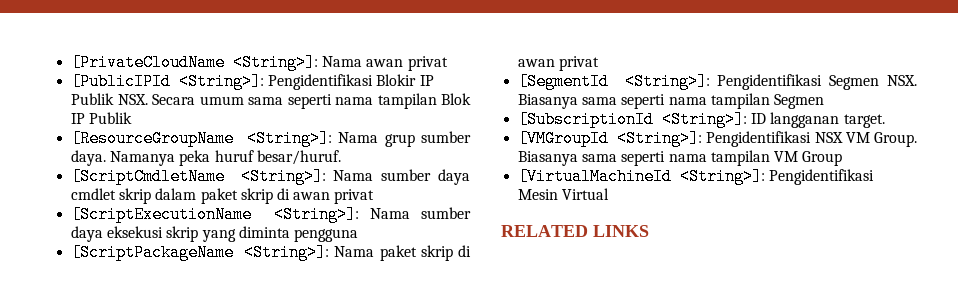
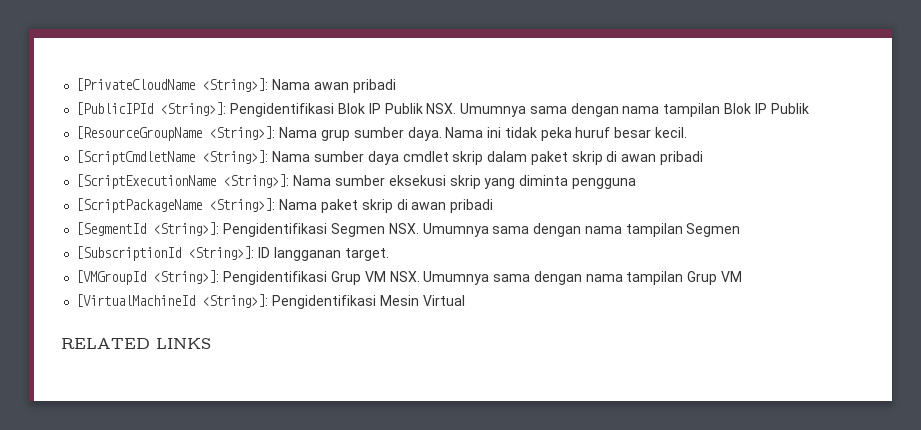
- [PrivateCloudName <String>]: Nama awan privat
+ [PrivateCloudName <String>]: Nama awan pribadi
- [PublicIPId <String>]: Pengidentifikasi Blokir IP Publik NSX. Secara umum sama seperti nama tampilan Blok IP Publik
+ [PublicIPId <String>]: Pengidentifikasi Blok IP Publik NSX. Umumnya sama dengan nama tampilan Blok IP Publik
- Namanya peka huruf besar/huruf.
+ Nama ini tidak peka huruf besar kecil.
- [ScriptCmdletName <String>]: Nama sumber daya cmdlet skrip dalam paket skrip di awan privat
+ [ScriptCmdletName <String>]: Nama sumber daya cmdlet skrip dalam paket skrip di awan pribadi
- [ScriptExecutionName <String>]: Nama sumber daya eksekusi skrip yang diminta pengguna
+ [ScriptExecutionName <String>]: Nama sumber eksekusi skrip yang diminta pengguna
- [ScriptPackageName <String>]: Nama paket skrip di awan privat
+ [ScriptPackageName <String>]: Nama paket skrip di awan pribadi
- [SegmentId <String>]: Pengidentifikasi Segmen NSX. Biasanya sama seperti nama tampilan Segmen
+ [SegmentId <String>]: Pengidentifikasi Segmen NSX. Umumnya sama dengan nama tampilan Segmen
- [VMGroupId <String>]: Pengidentifikasi NSX VM Group. Biasanya sama seperti nama tampilan VM Group
+ [VMGroupId <String>]: Pengidentifikasi Grup VM NSX. Umumnya sama dengan nama tampilan Grup VM

